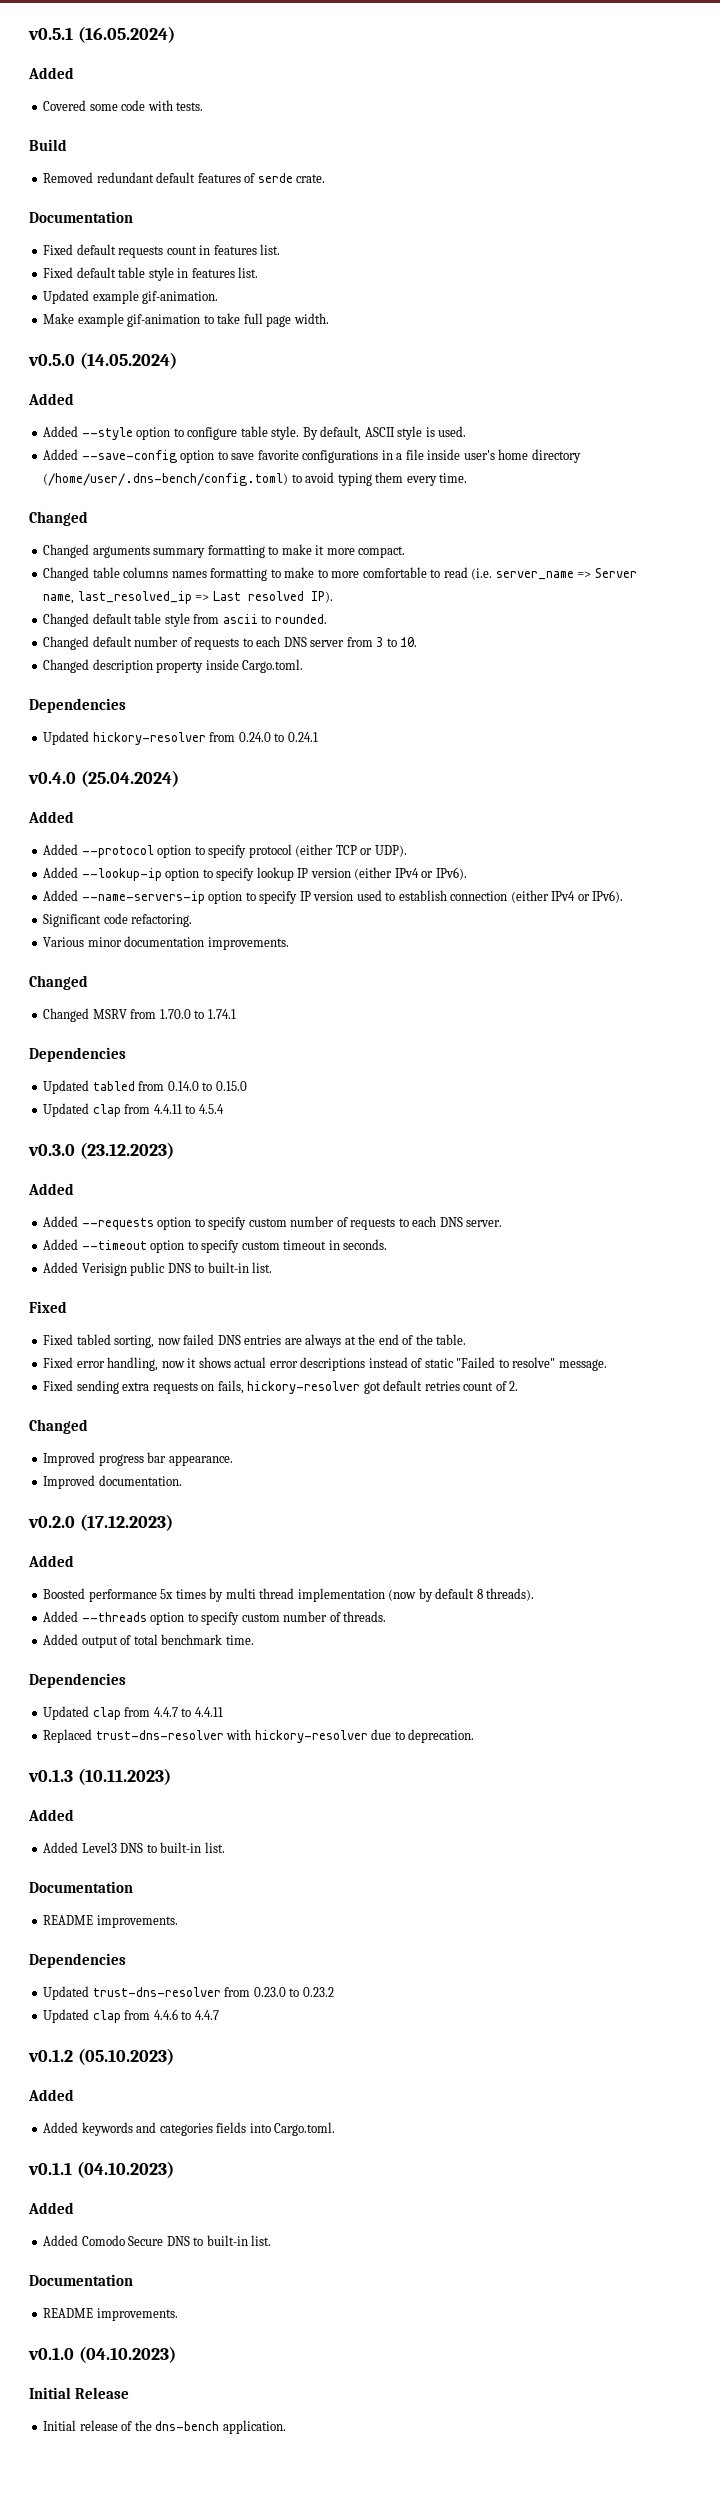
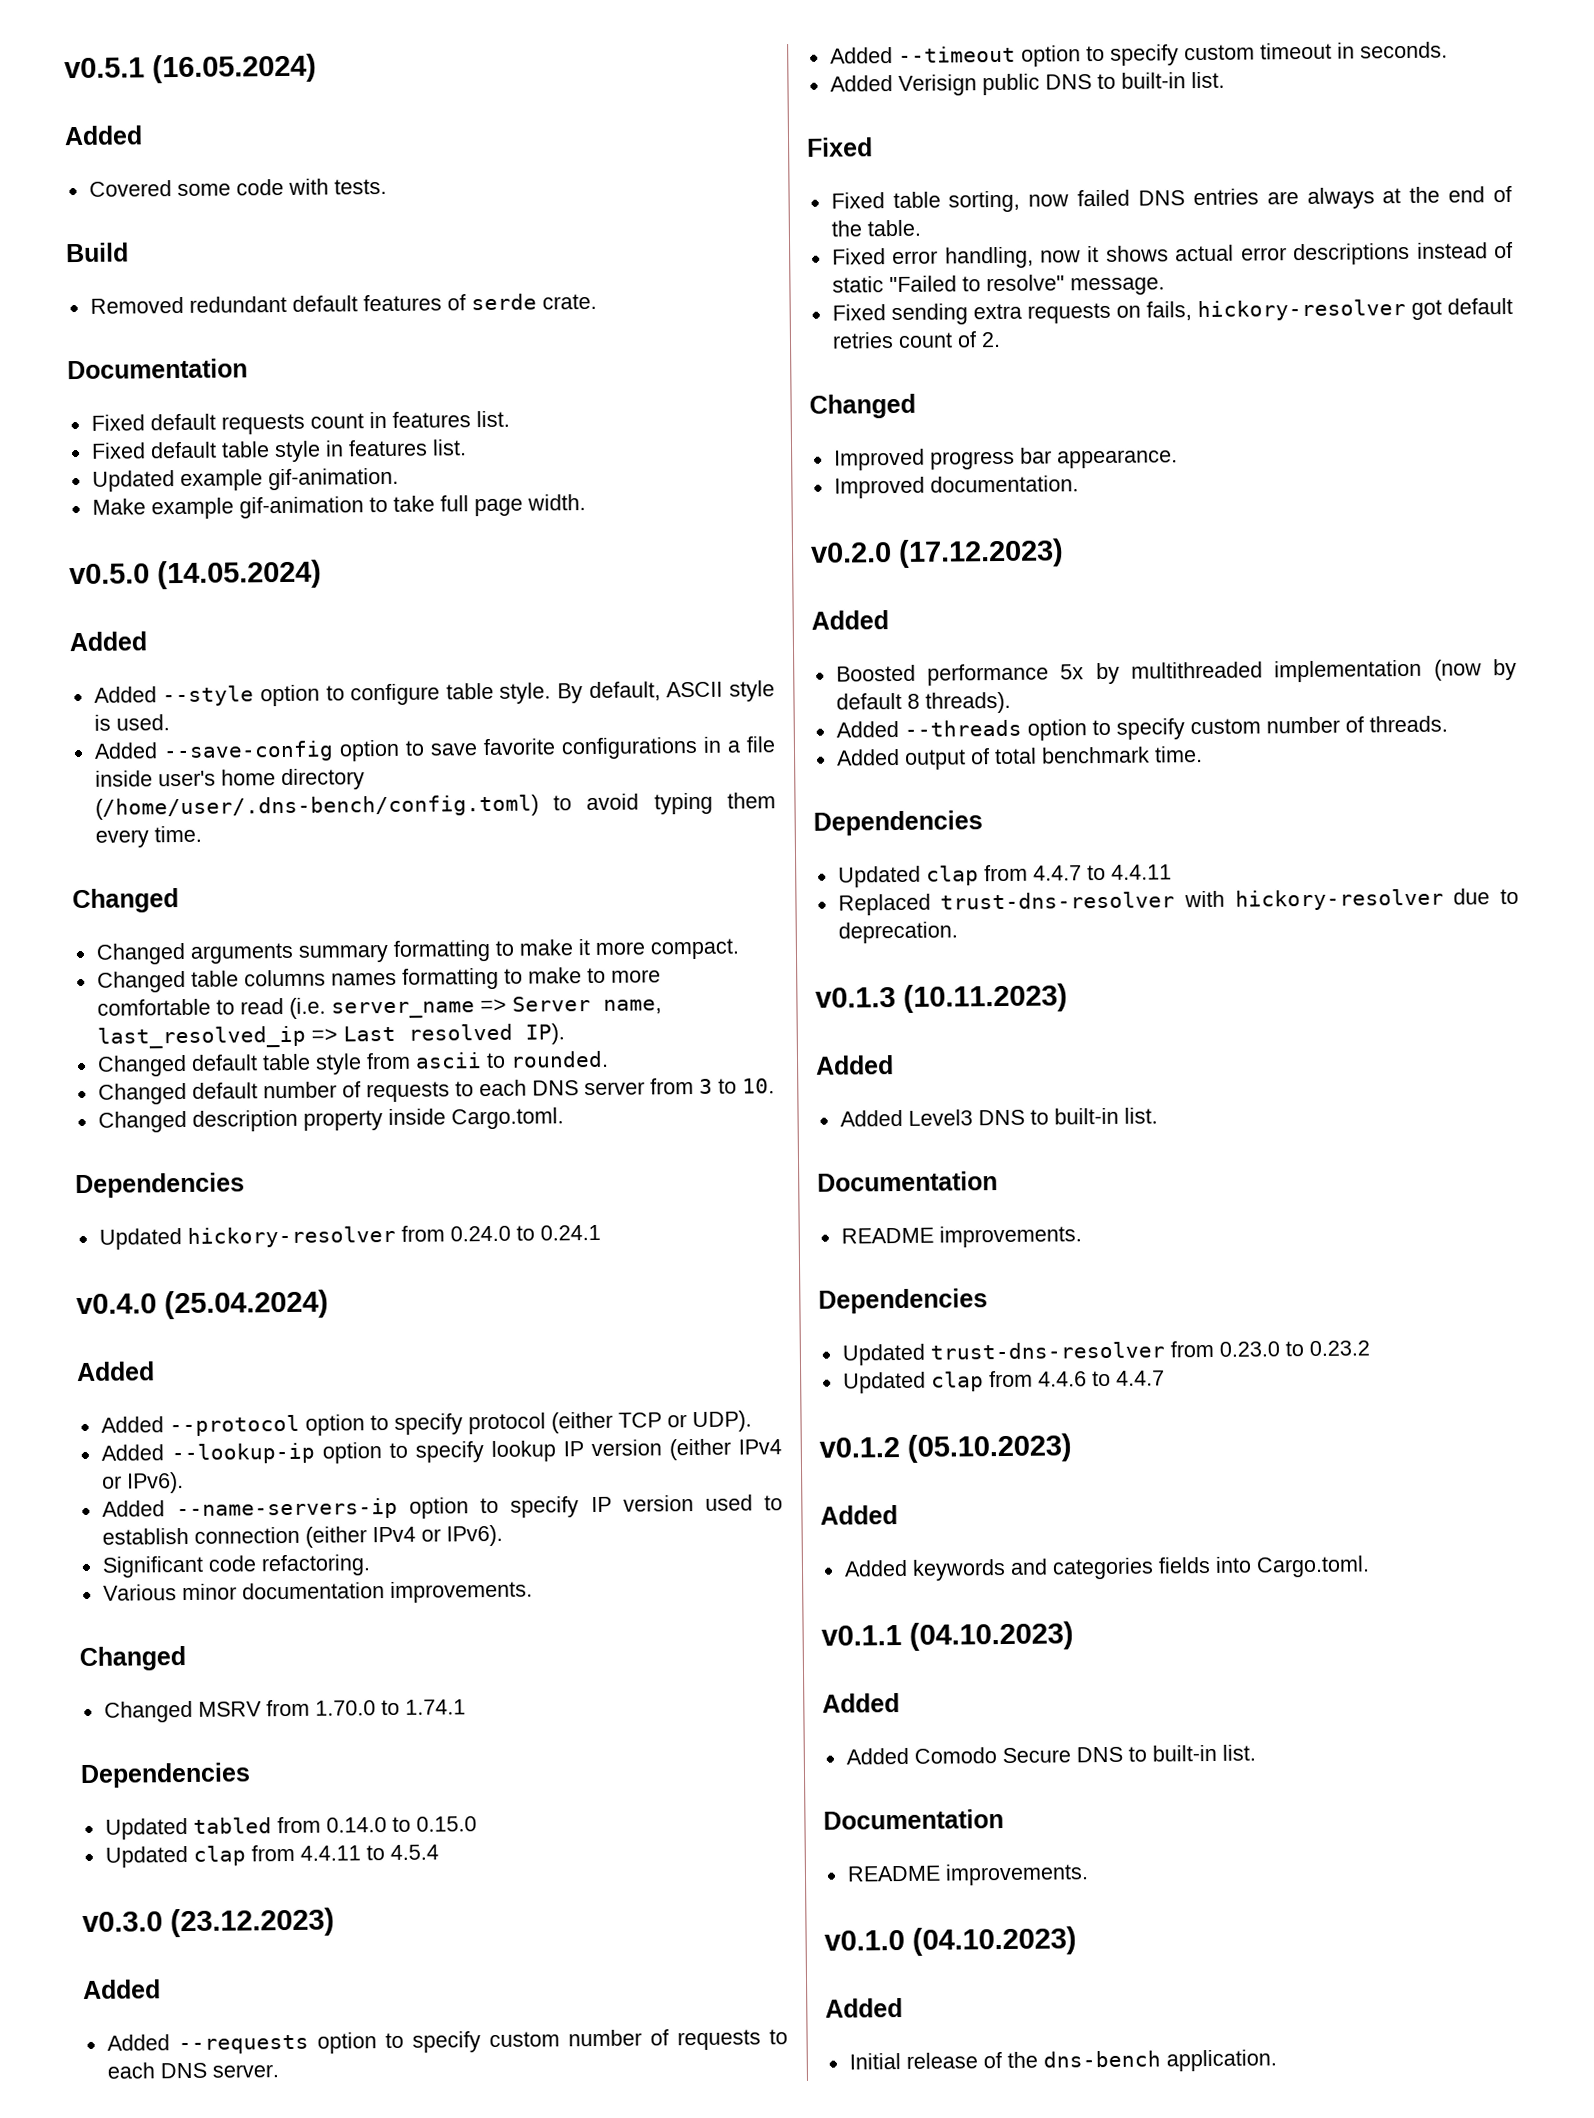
- Fixed tabled sorting, now failed DNS entries are always at the end of the table.
+ Fixed table sorting, now failed DNS entries are always at the end of the table.
- Boosted performance 5x times by multi thread implementation (now by default 8 threads).
+ Boosted performance 5x by multithreaded implementation (now by default 8 threads).
  v0.1.0 (04.10.2023)
- Initial Release
+ Added

